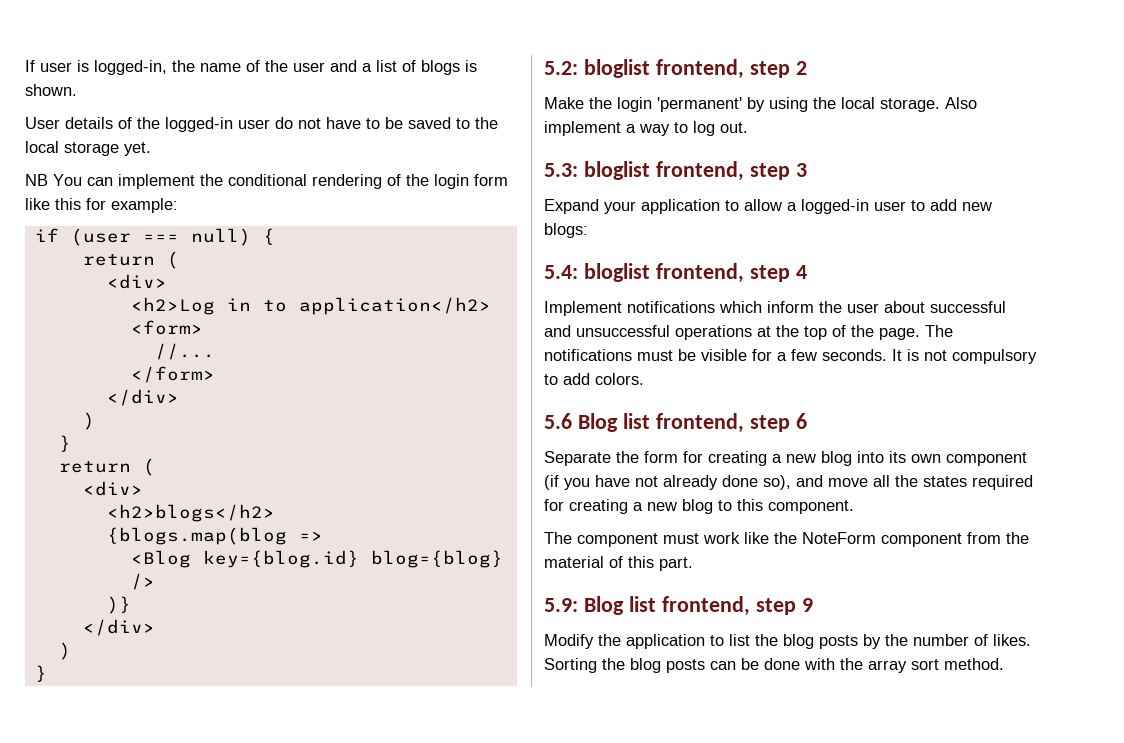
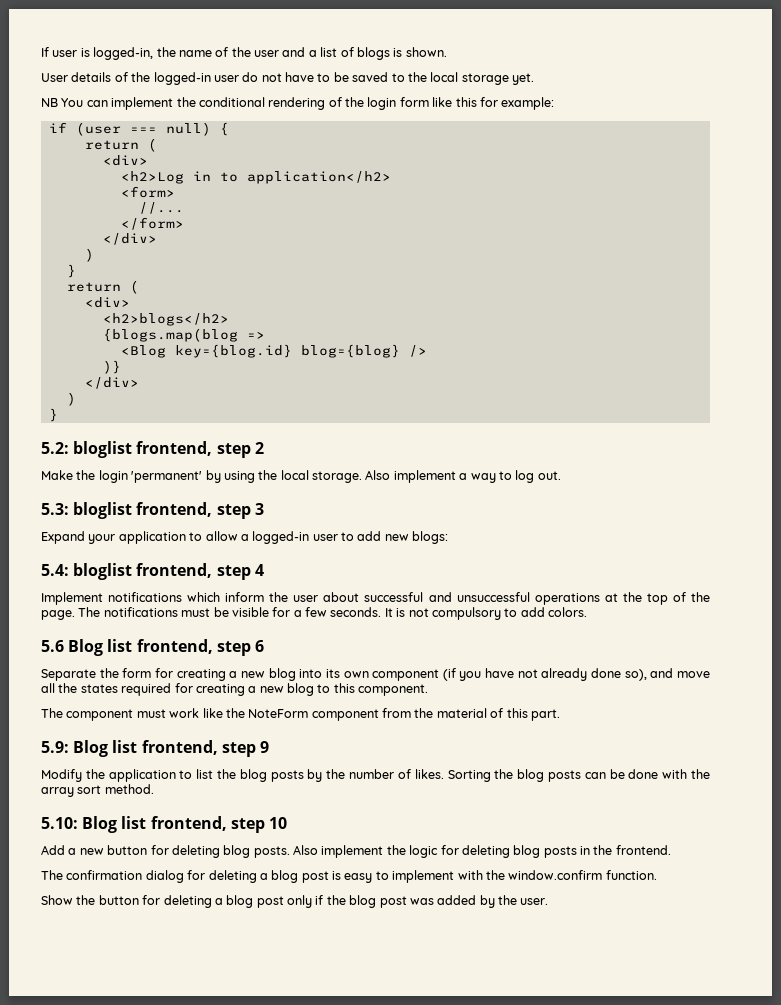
+ 5.10: Blog list frontend, step 10
+ Add a new button for deleting blog posts. Also implement the logic for deleting blog posts in the frontend.
+ The confirmation dialog for deleting a blog post is easy to implement with the window.confirm function.
+ Show the button for deleting a blog post only if the blog post was added by the user.

